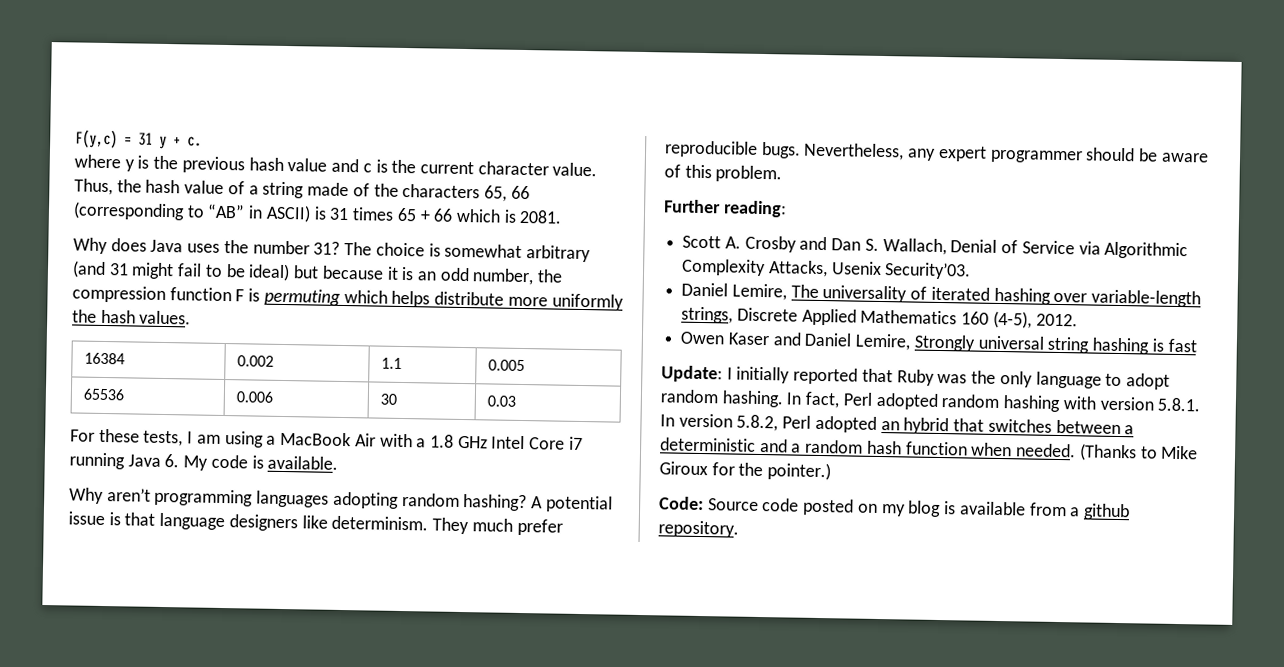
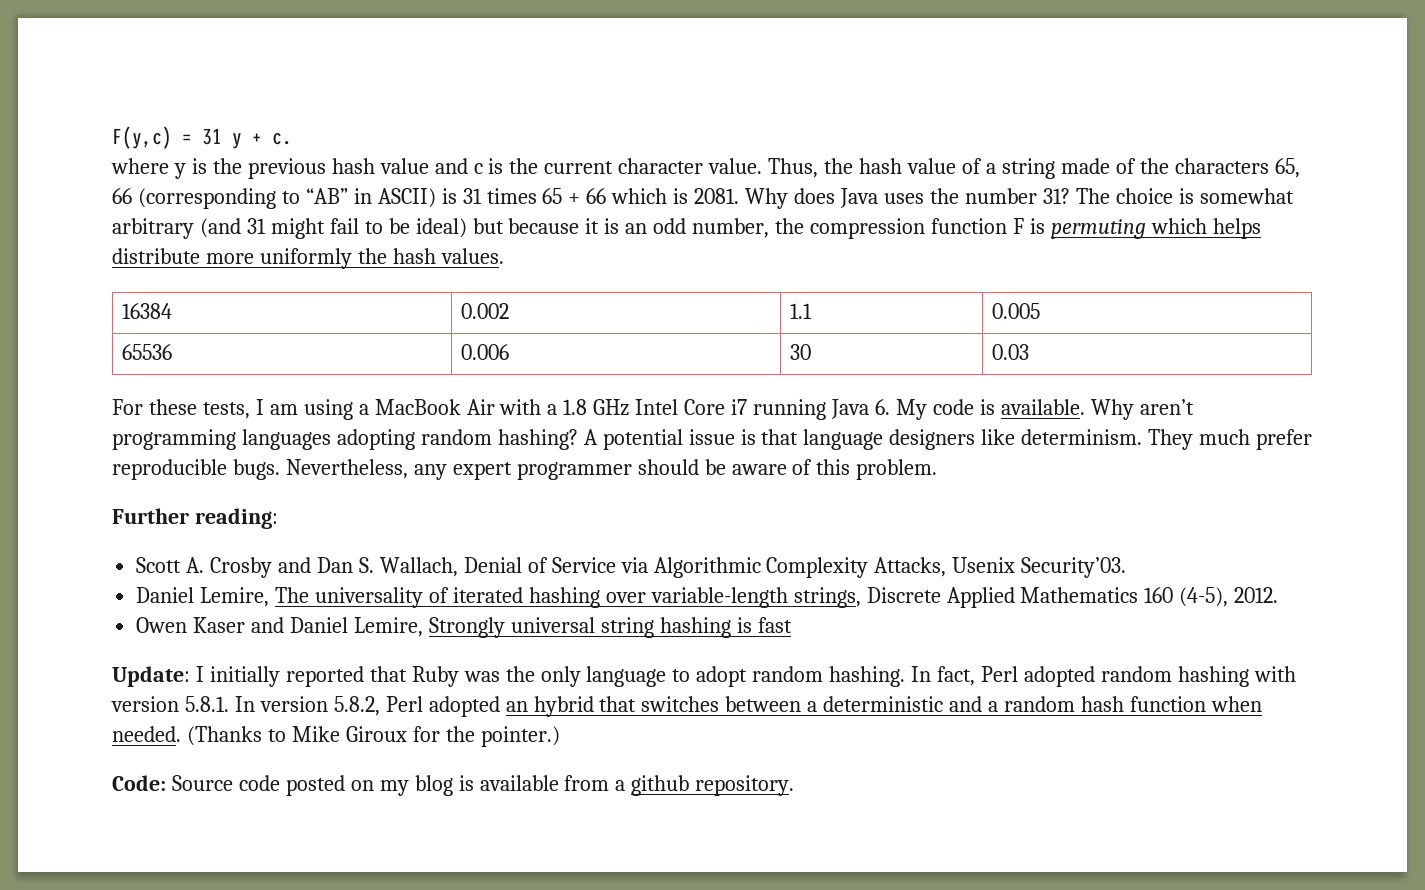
- Thus, the hash value of a string made of the characters 65, 66 (corresponding to “AB” in ASCII) is 31 times 65 + 66 which is 2081.
- Why does Java uses the number 31?
+ Thus, the hash value of a string made of the characters 65, 66 (corresponding to “AB” in ASCII) is 31 times 65 + 66 which is 2081. Why does Java uses the number 31?
- For these tests, I am using a MacBook Air with a 1.8 GHz Intel Core i7 running Java 6. My code is available.
- Why aren’t programming languages adopting random hashing?
+ For these tests, I am using a MacBook Air with a 1.8 GHz Intel Core i7 running Java 6. My code is available. Why aren’t programming languages adopting random hashing?

